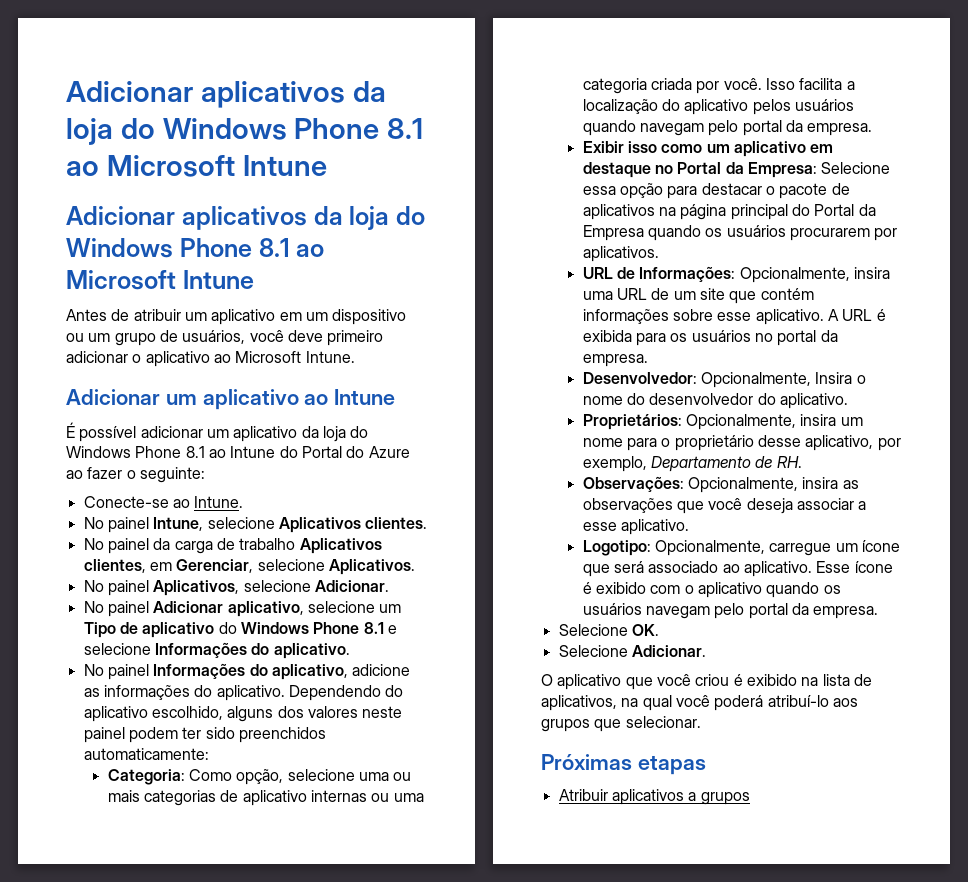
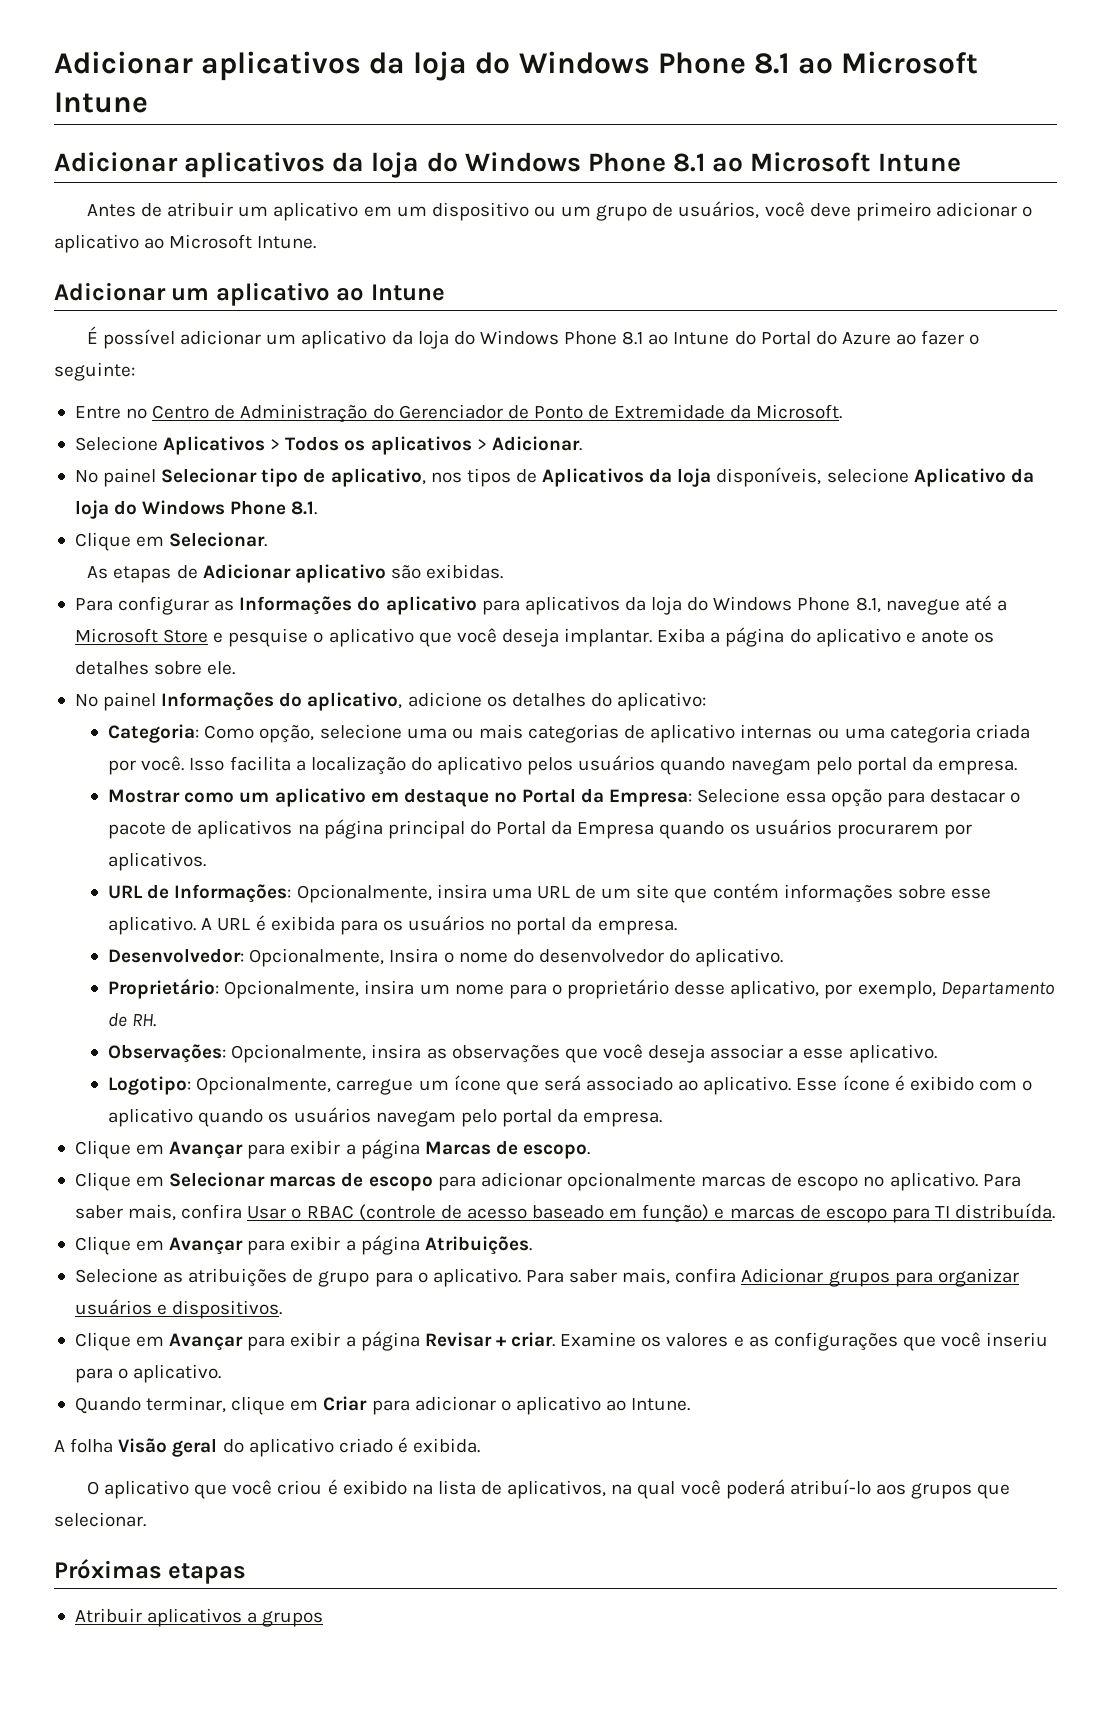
- Conecte-se ao Intune.
- No painel Intune, selecione Aplicativos clientes.
- No painel da carga de trabalho Aplicativos clientes, em Gerenciar, selecione Aplicativos.
- No painel Aplicativos, selecione Adicionar.
- No painel Adicionar aplicativo, selecione um Tipo de aplicativo do Windows Phone 8.1 e selecione Informações do aplicativo.
+ Entre no Centro de Administração do Gerenciador de Ponto de Extremidade da Microsoft.
+ Selecione Aplicativos > Todos os aplicativos > Adicionar.
+ No painel Selecionar tipo de aplicativo, nos tipos de Aplicativos da loja disponíveis, selecione Aplicativo da loja do Windows Phone 8.1.
+ Clique em Selecionar.
+ As etapas de Adicionar aplicativo são exibidas.
+ Para configurar as Informações do aplicativo para aplicativos da loja do Windows Phone 8.1, navegue até a Microsoft Store e pesquise o aplicativo que você deseja implantar. Exiba a página do aplicativo e anote os detalhes sobre ele.
- No painel Informações do aplicativo, adicione as informações do aplicativo. Dependendo do aplicativo escolhido, alguns dos valores neste painel podem ter sido preenchidos automaticamente:
+ No painel Informações do aplicativo, adicione os detalhes do aplicativo:
- Exibir isso como um aplicativo em destaque no Portal da Empresa: Selecione essa opção para destacar o pacote de aplicativos na página principal do Portal da Empresa quando os usuários procurarem por aplicativos.
+ Mostrar como um aplicativo em destaque no Portal da Empresa: Selecione essa opção para destacar o pacote de aplicativos na página principal do Portal da Empresa quando os usuários procurarem por aplicativos.
- Proprietários: Opcionalmente, insira um nome para o proprietário desse aplicativo, por exemplo, Departamento de RH.
+ Proprietário: Opcionalmente, insira um nome para o proprietário desse aplicativo, por exemplo, Departamento de RH.
- Selecione OK.
- Selecione Adicionar.
+ Clique em Avançar para exibir a página Marcas de escopo.
+ Clique em Selecionar marcas de escopo para adicionar opcionalmente marcas de escopo no aplicativo. Para saber mais, confira Usar o RBAC (controle de acesso baseado em função) e marcas de escopo para TI distribuída.
+ Clique em Avançar para exibir a página Atribuições.
+ Selecione as atribuições de grupo para o aplicativo. Para saber mais, confira Adicionar grupos para organizar usuários e dispositivos.
+ Clique em Avançar para exibir a página Revisar + criar. Examine os valores e as configurações que você inseriu para o aplicativo.
+ Quando terminar, clique em Criar para adicionar o aplicativo ao Intune.
+ A folha Visão geral do aplicativo criado é exibida.

